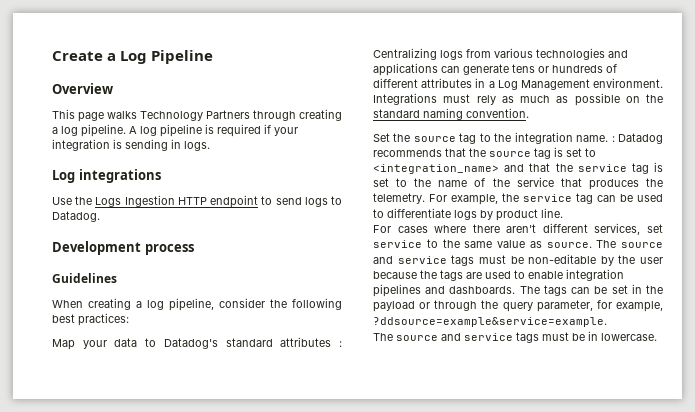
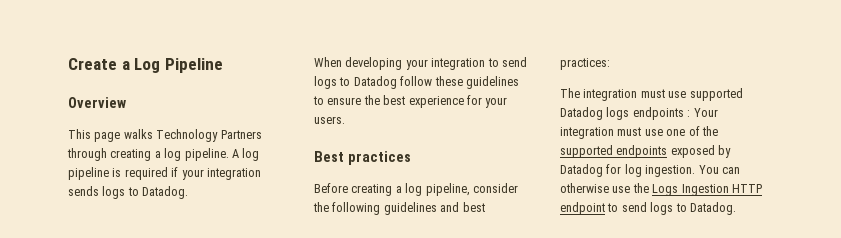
- A log pipeline is required if your integration is sending in logs.
- Log integrations
- Use the Logs Ingestion HTTP endpoint to send logs to Datadog.
+ A log pipeline is required if your integration sends logs to Datadog.
+ When developing your integration to send logs to Datadog follow these guidelines to ensure the best experience for your users.
+ Best practices
+ Before creating a log pipeline, consider the following guidelines and best practices:
+ The integration must use supported Datadog logs endpoints : Your integration must use one of the supported endpoints exposed by Datadog for log ingestion. You can otherwise use the Logs Ingestion HTTP endpoint to send logs to Datadog.
- Development process
- Guidelines
- When creating a log pipeline, consider the following best practices:
- Map your data to Datadog's standard attributes : Centralizing logs from various technologies and applications can generate tens or hundreds of different attributes in a Log Management environment. Integrations must rely as much as possible on the standard naming convention.
- Set the source tag to the integration name. : Datadog recommends that the source tag is set to <integration_name> and that the service tag is set to the name of the service that produces the telemetry. For example, the service tag can be used to differentiate logs by product line.
- For cases where there aren't different services, set service to the same value as source. The source and service tags must be non-editable by the user because the tags are used to enable integration pipelines and dashboards. The tags can be set in the payload or through the query parameter, for example, ?ddsource=example&service=example.
- The source and service tags must be in lowercase.

